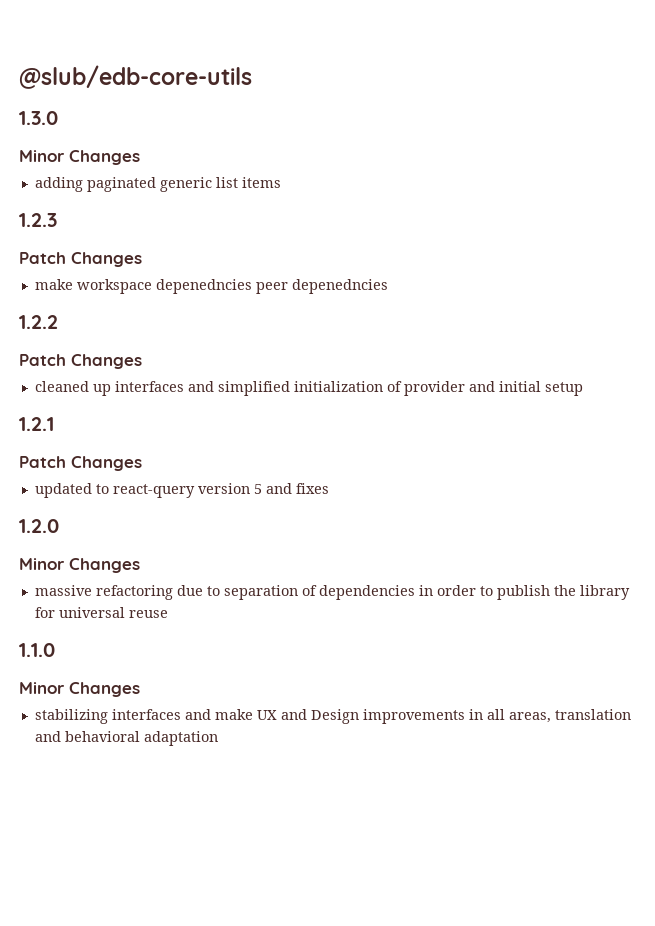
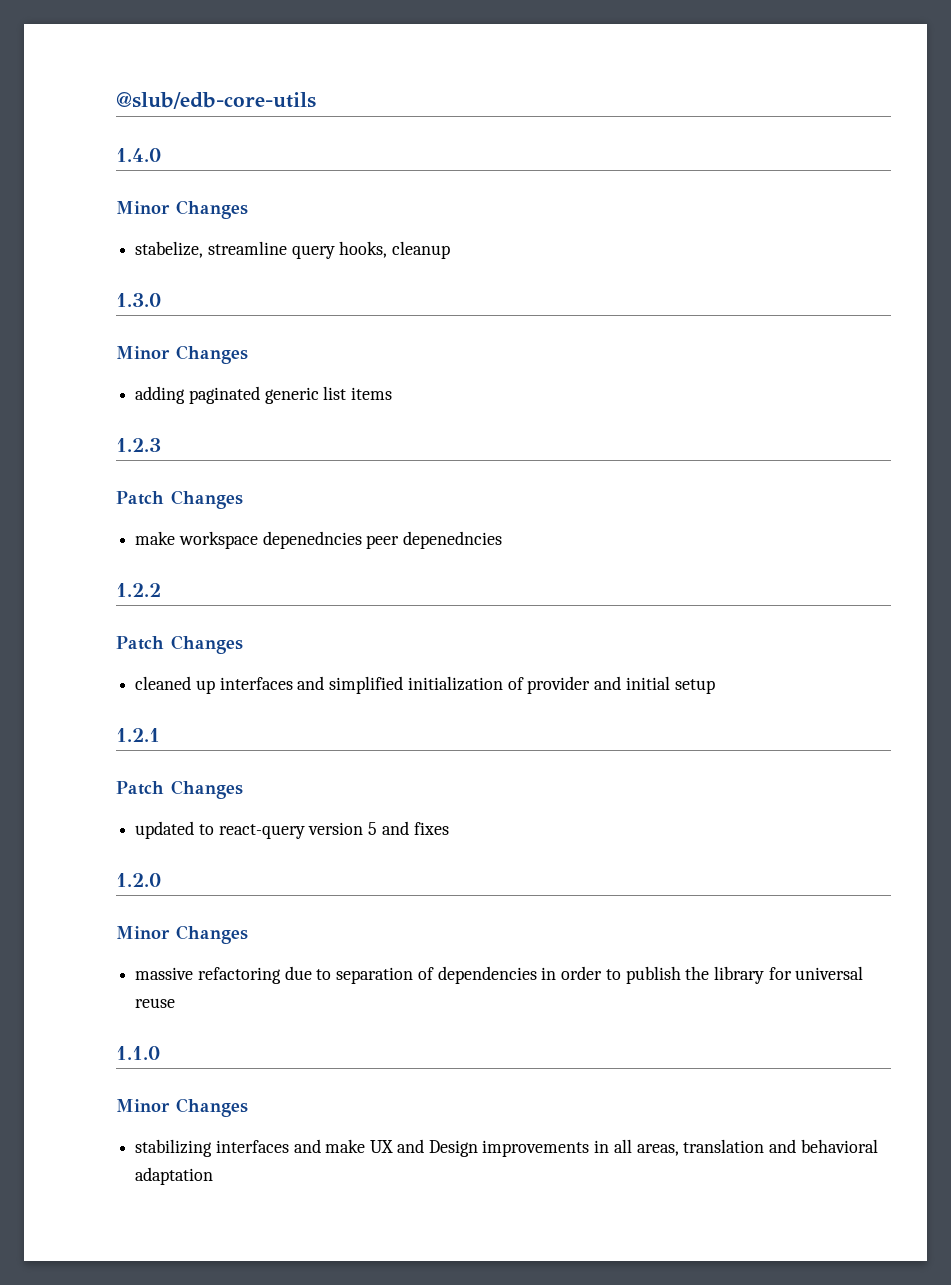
+ 1.4.0
+ Minor Changes
+ stabelize, streamline query hooks, cleanup

